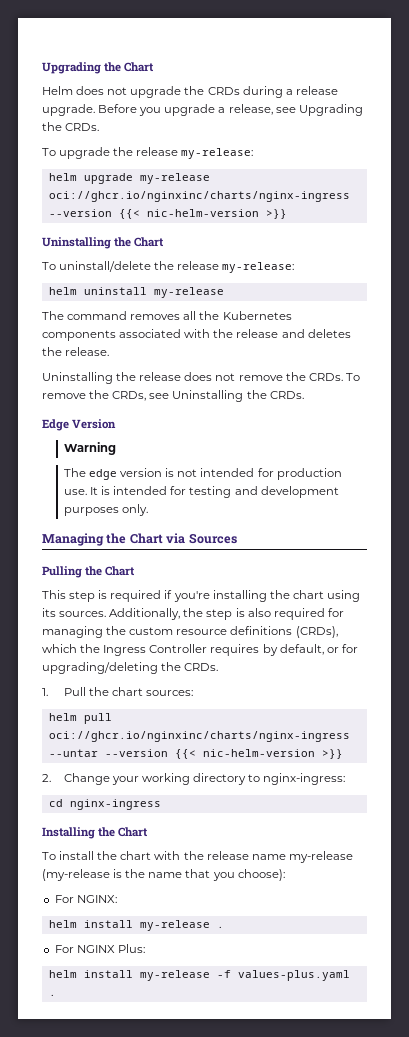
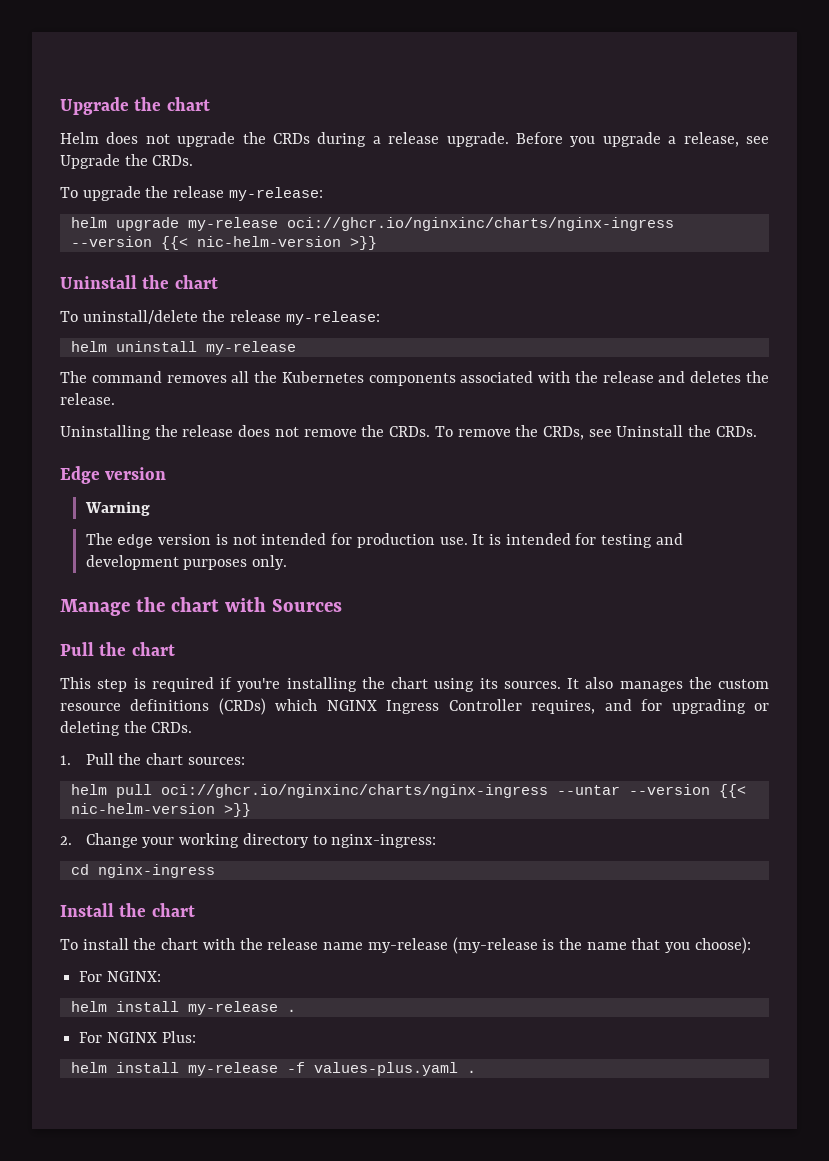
- Upgrading the Chart
+ Upgrade the chart
- Before you upgrade a release, see Upgrading the CRDs.
+ Before you upgrade a release, see Upgrade the CRDs.
- Uninstalling the Chart
+ Uninstall the chart
- To remove the CRDs, see Uninstalling the CRDs.
+ To remove the CRDs, see Uninstall the CRDs.
- Edge Version
+ Edge version
- Managing the Chart via Sources
- Pulling the Chart
+ Manage the chart with Sources
+ Pull the chart
- Additionally, the step is also required for managing the custom resource definitions (CRDs), which the Ingress Controller requires by default, or for upgrading/deleting the CRDs.
+ It also manages the custom resource definitions (CRDs) which NGINX Ingress Controller requires, and for upgrading or deleting the CRDs.
- Installing the Chart
+ Install the chart

